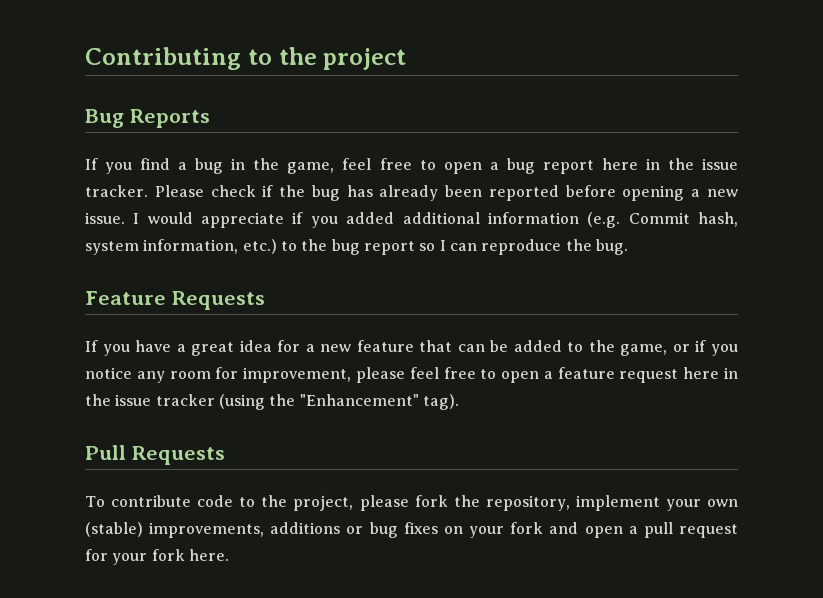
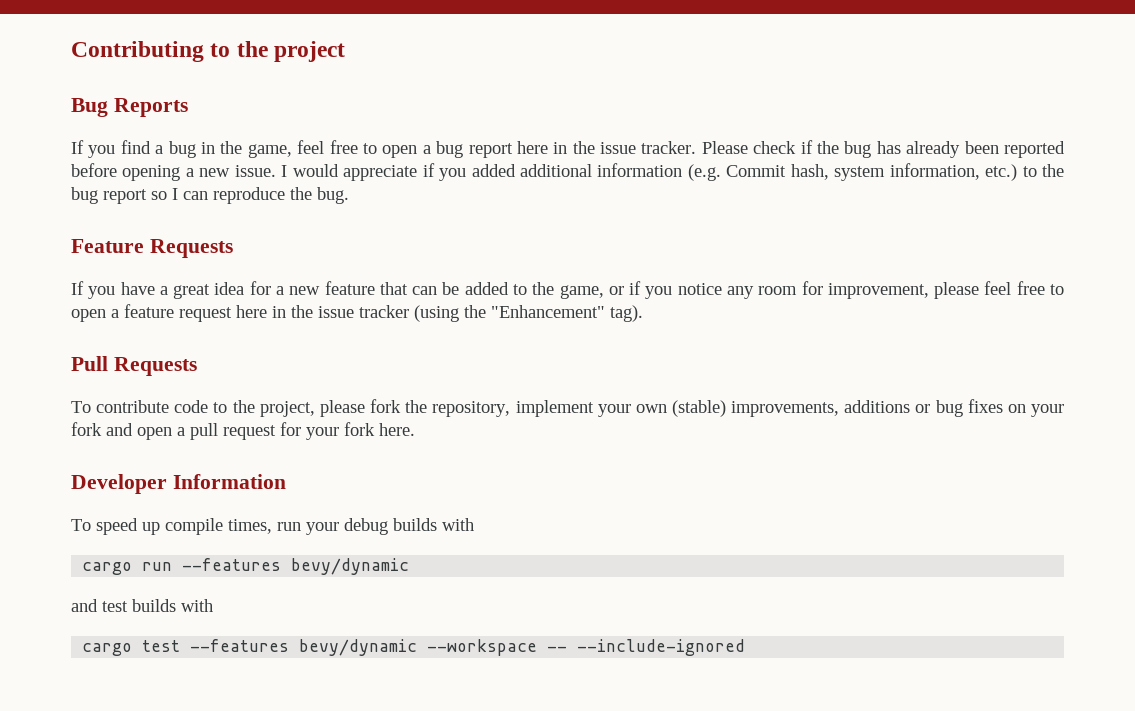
+ Developer Information
+ To speed up compile times, run your debug builds with
+ cargo run --features bevy/dynamic
+ and test builds with
+ cargo test --features bevy/dynamic --workspace -- --include-ignored

